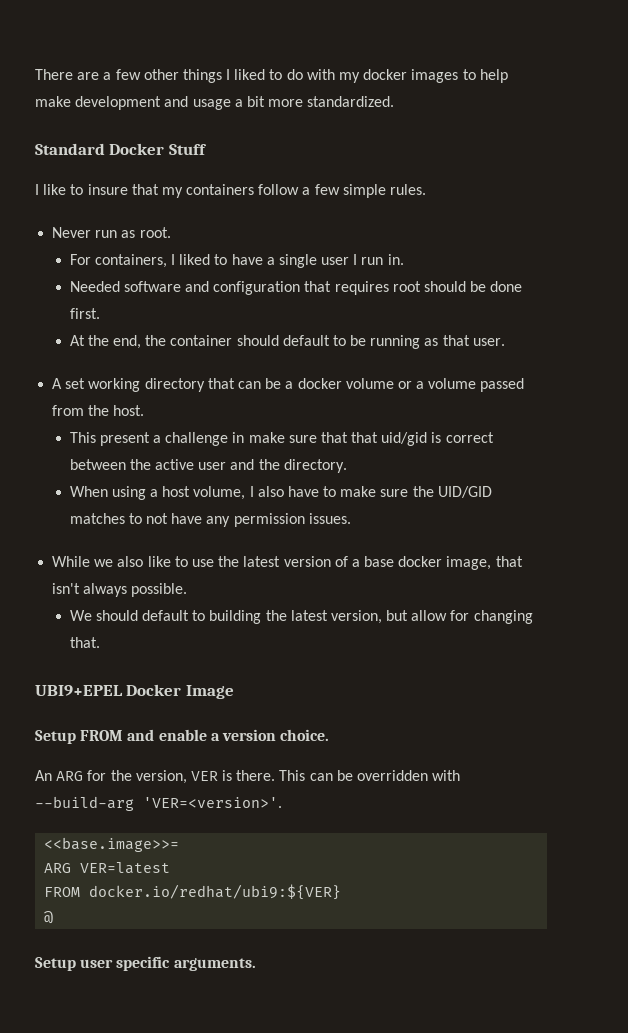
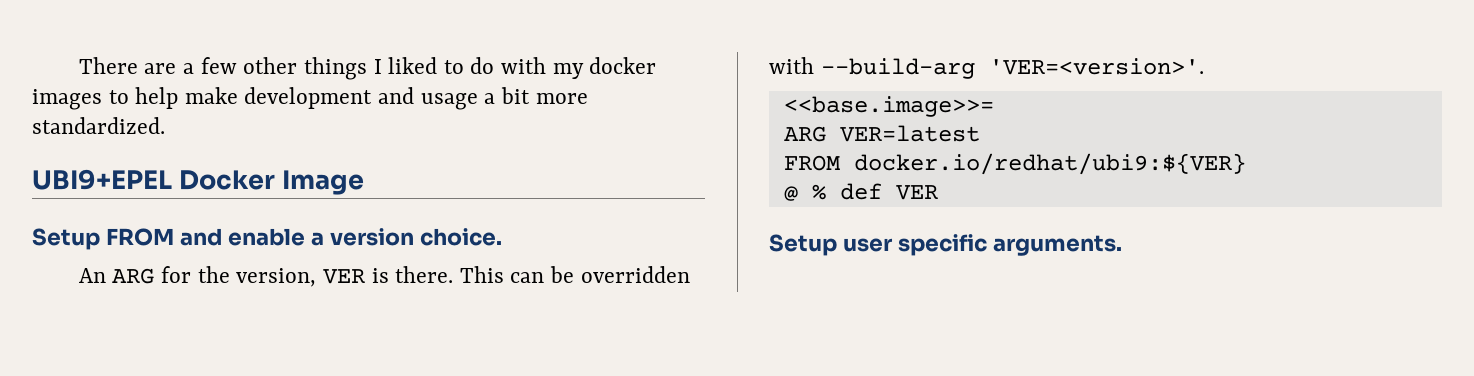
- Standard Docker Stuff
- I like to insure that my containers follow a few simple rules.
- Never run as root.
- For containers, I liked to have a single user I run in.
- Needed software and configuration that requires root should be done first.
- At the end, the container should default to be running as that user.
- A set working directory that can be a docker volume or a volume passed from the host.
- This present a challenge in make sure that that uid/gid is correct between the active user and the directory.
- When using a host volume, I also have to make sure the UID/GID matches to not have any permission issues.
- While we also like to use the latest version of a base docker image, that isn't always possible.
- We should default to building the latest version, but allow for changing that.
- @
+ @ % def VER

